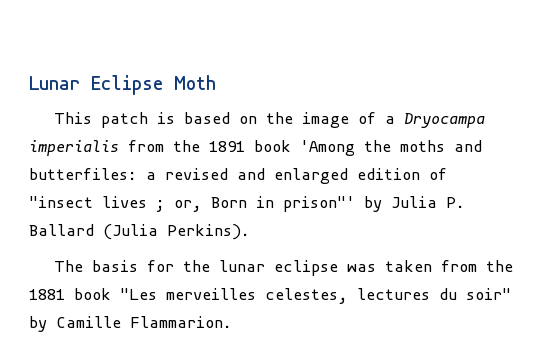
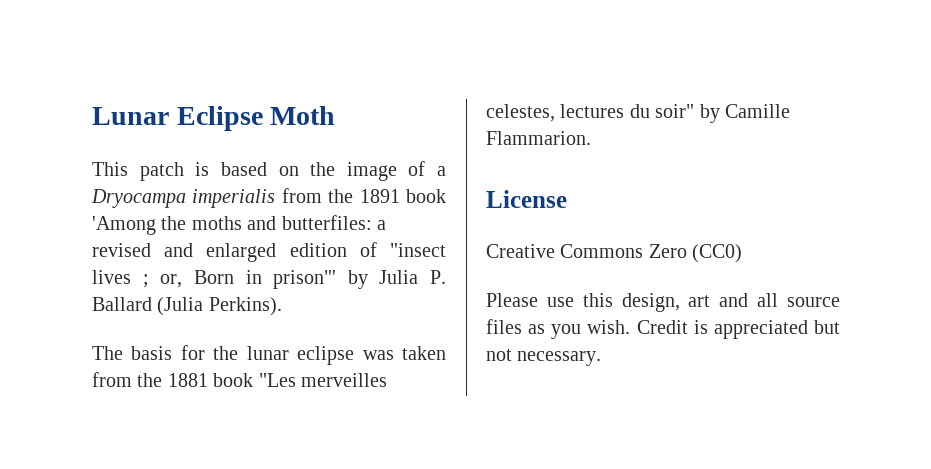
+ License
+ Creative Commons Zero (CC0)
+ Please use this design, art and all source files as you wish. Credit is appreciated but not necessary.

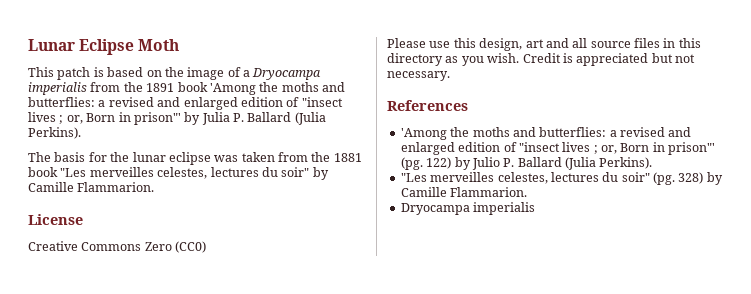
- This patch is based on the image of a Dryocampa imperialis from the 1891 book 'Among the moths and butterfiles: a revised and enlarged edition of "insect lives ; or, Born in prison"' by Julia P. Ballard (Julia Perkins).
+ This patch is based on the image of a Dryocampa imperialis from the 1891 book 'Among the moths and butterflies: a revised and enlarged edition of "insect lives ; or, Born in prison"' by Julia P. Ballard (Julia Perkins).
- Please use this design, art and all source files as you wish.
+ Please use this design, art and all source files in this directory as you wish.
+ References
+ 'Among the moths and butterflies: a revised and enlarged edition of "insect lives ; or, Born in prison"' (pg. 122) by Julio P. Ballard (Julia Perkins).
+ "Les merveilles celestes, lectures du soir" (pg. 328) by Camille Flammarion.
+ Dryocampa imperialis

